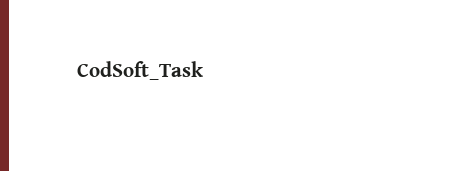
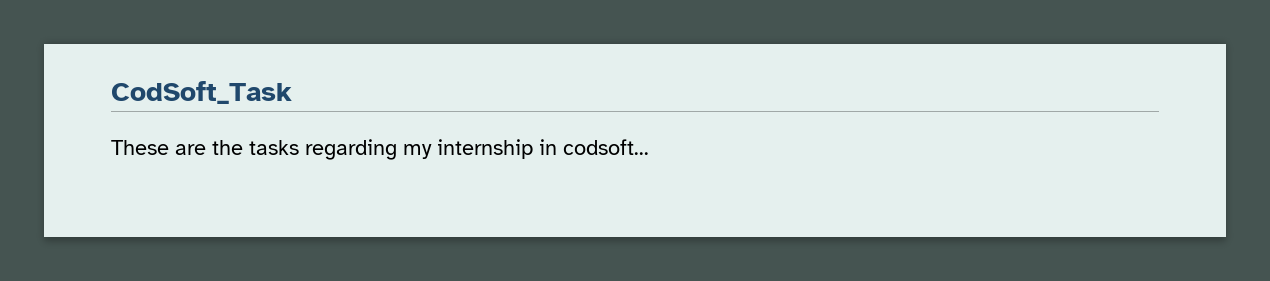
+ These are the tasks regarding my internship in codsoft...

